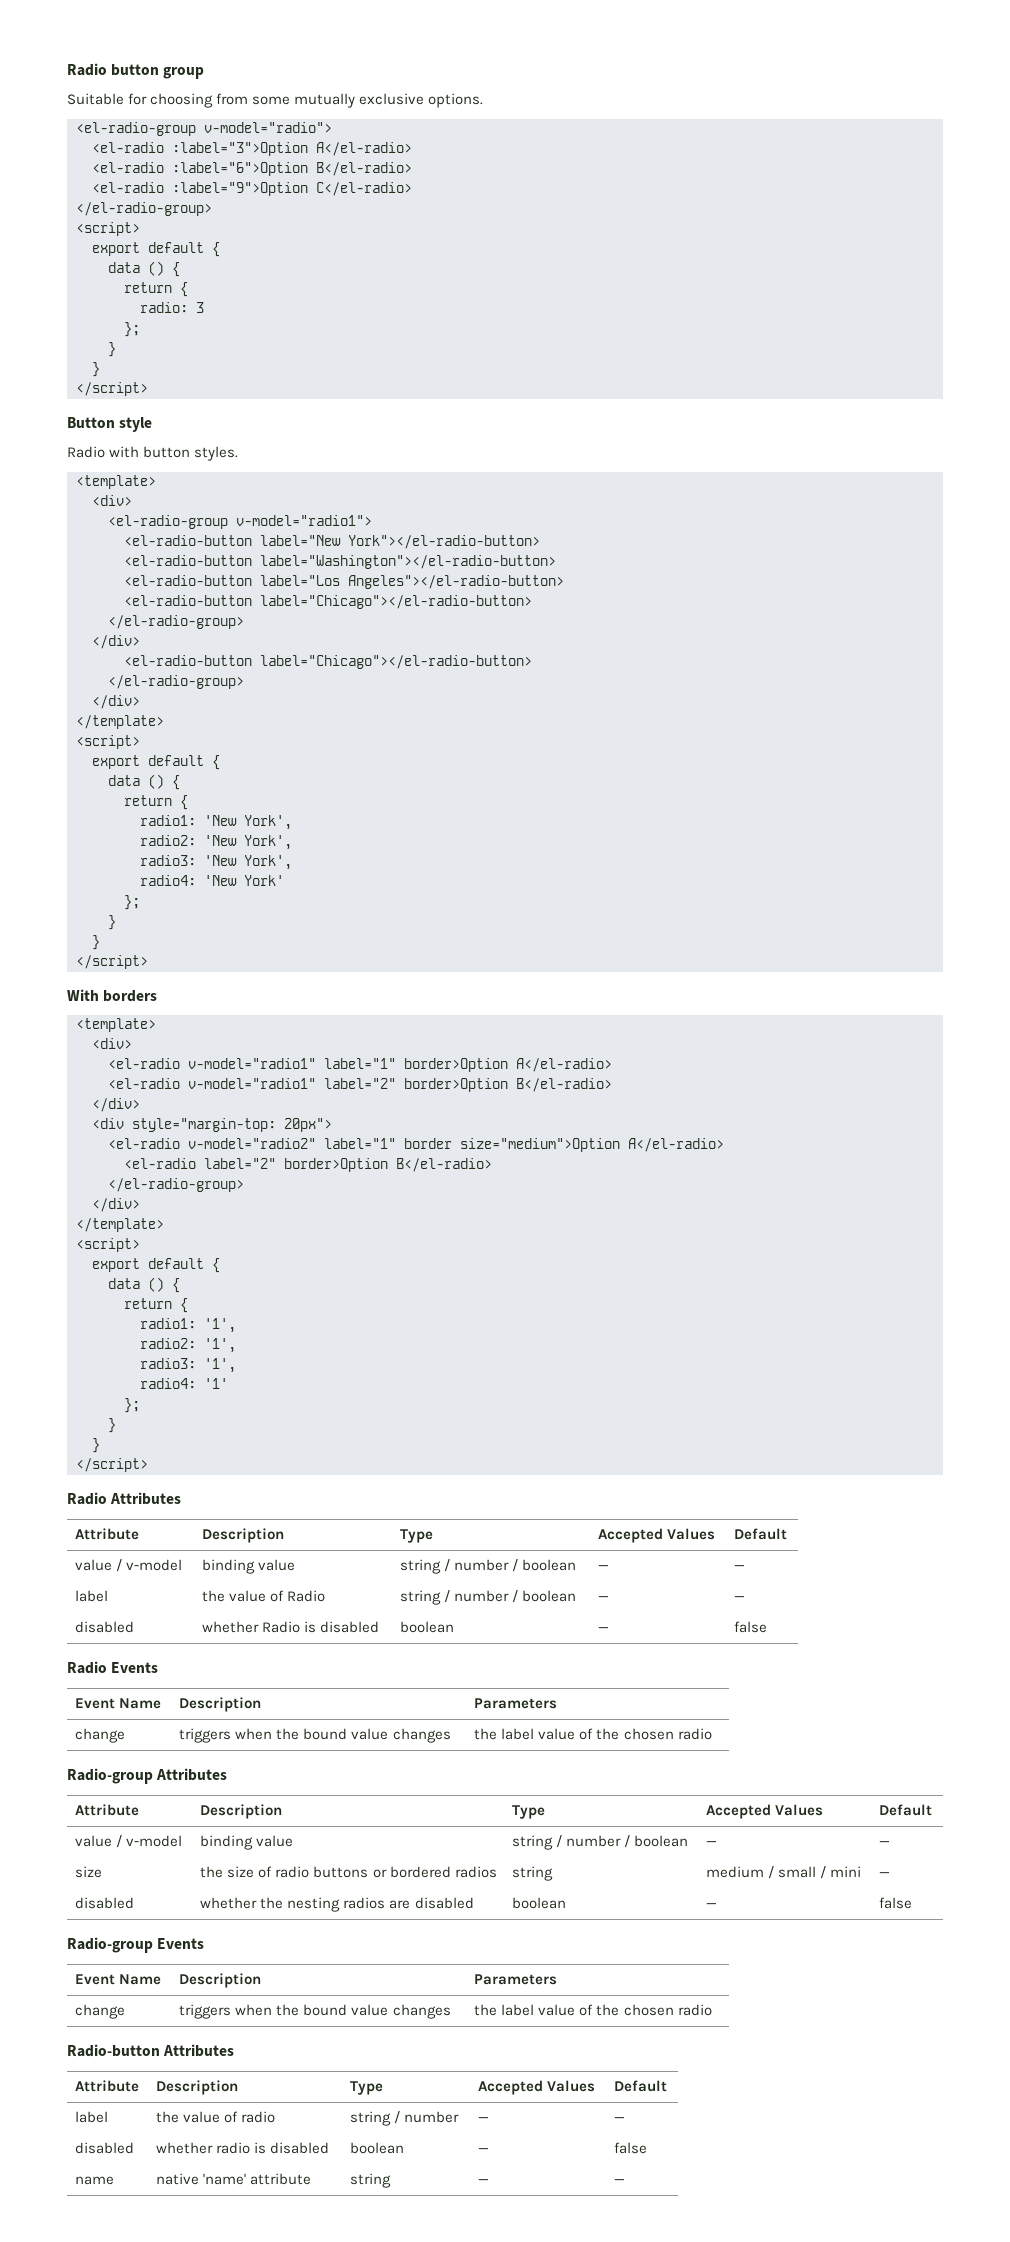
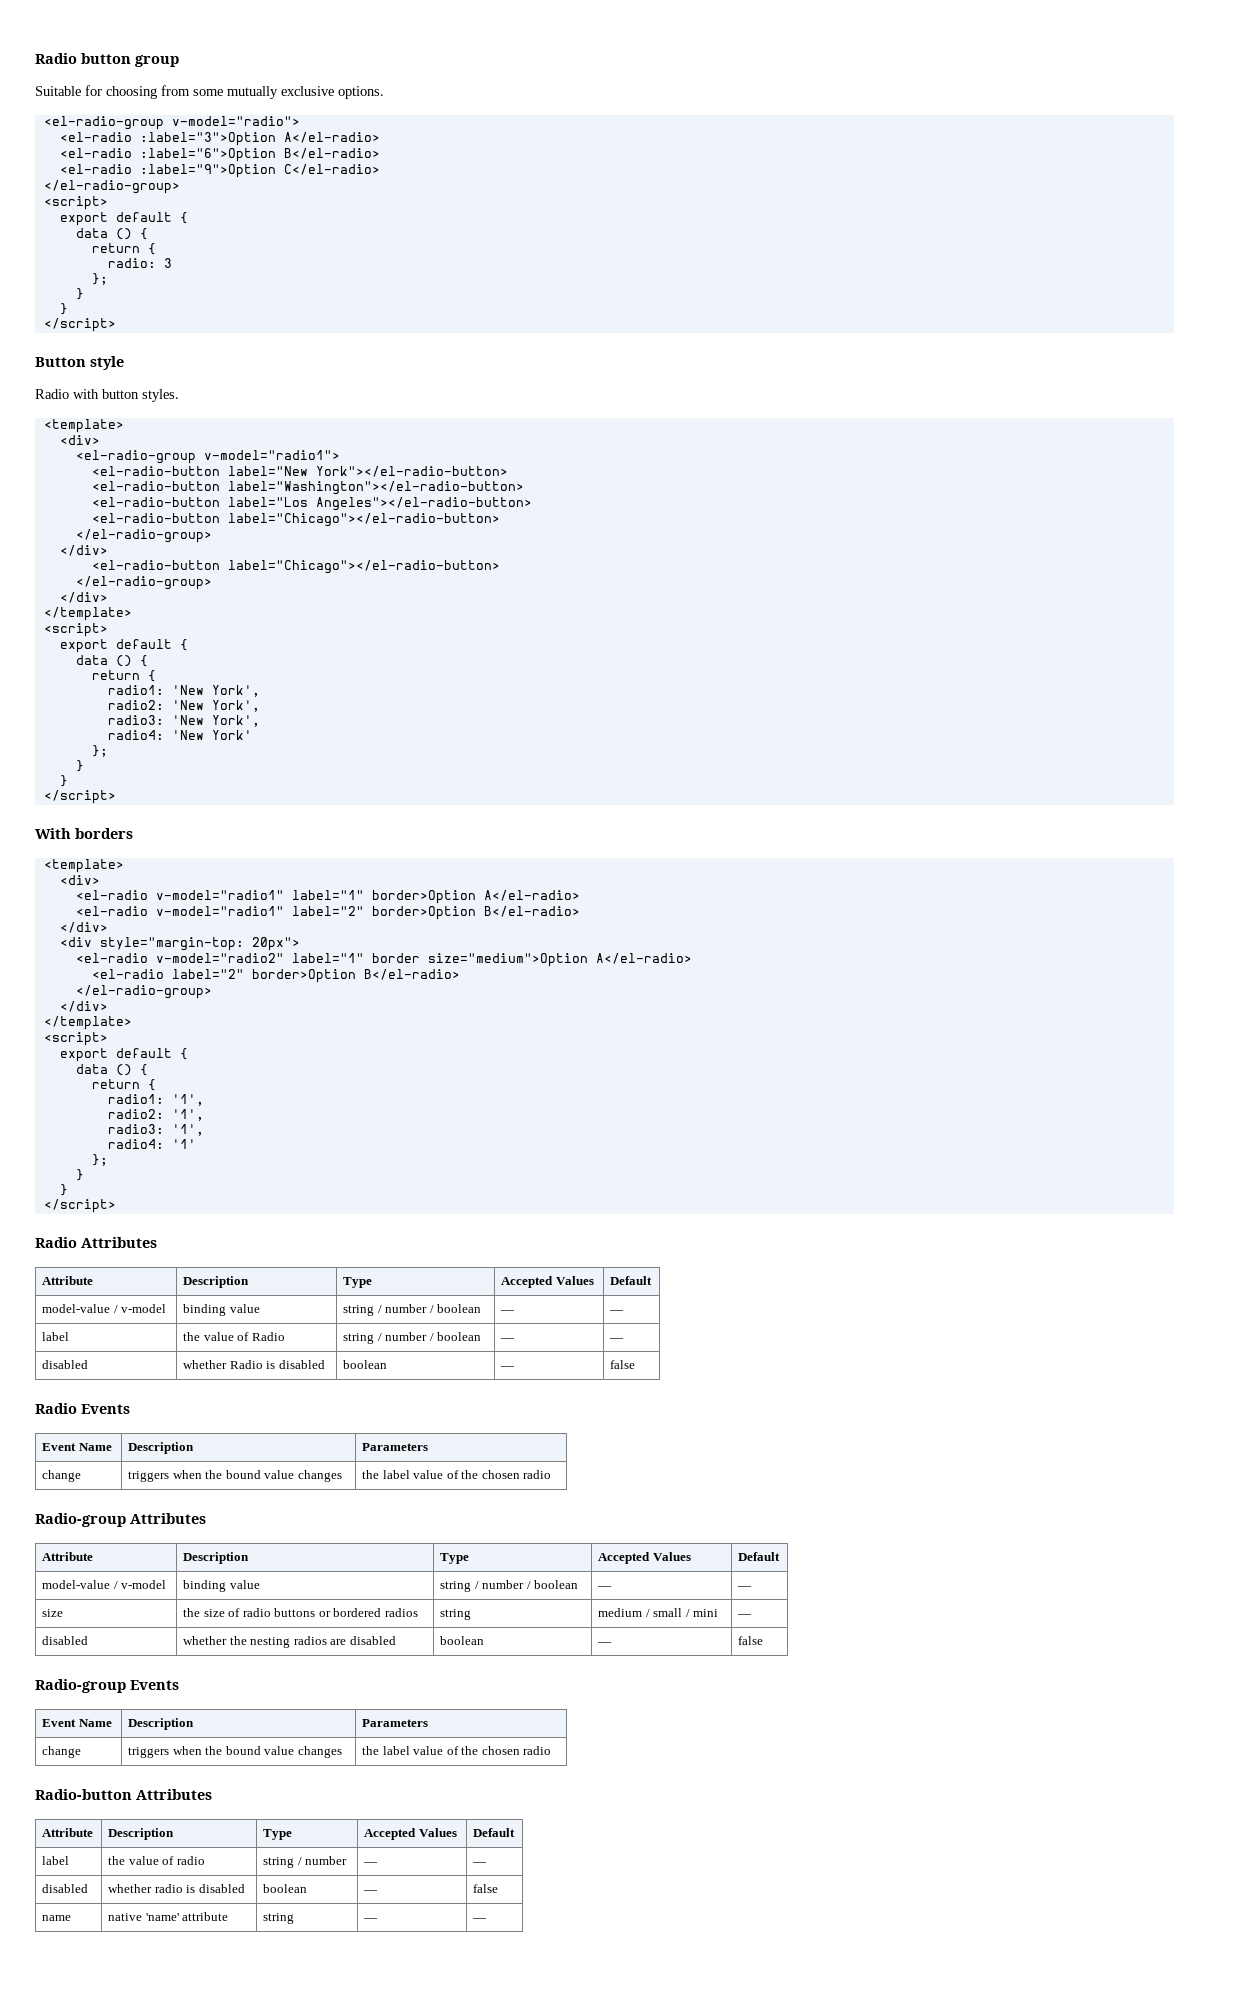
  Radio Attributes
  Attribute | Description | Type | Accepted Values | Default
- value / v-model | binding value | string / number / boolean | — | —
+ model-value / v-model | binding value | string / number / boolean | — | —
  Radio-group Attributes
  Attribute | Description | Type | Accepted Values | Default
- value / v-model | binding value | string / number / boolean | — | —
+ model-value / v-model | binding value | string / number / boolean | — | —

